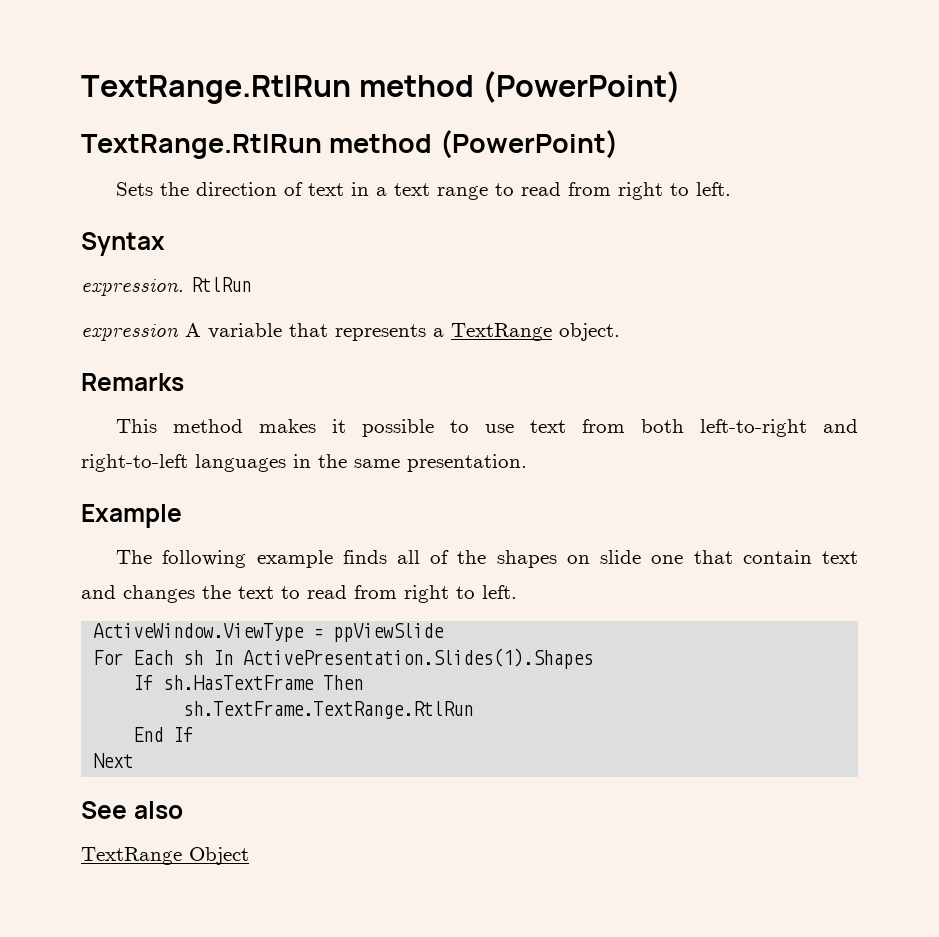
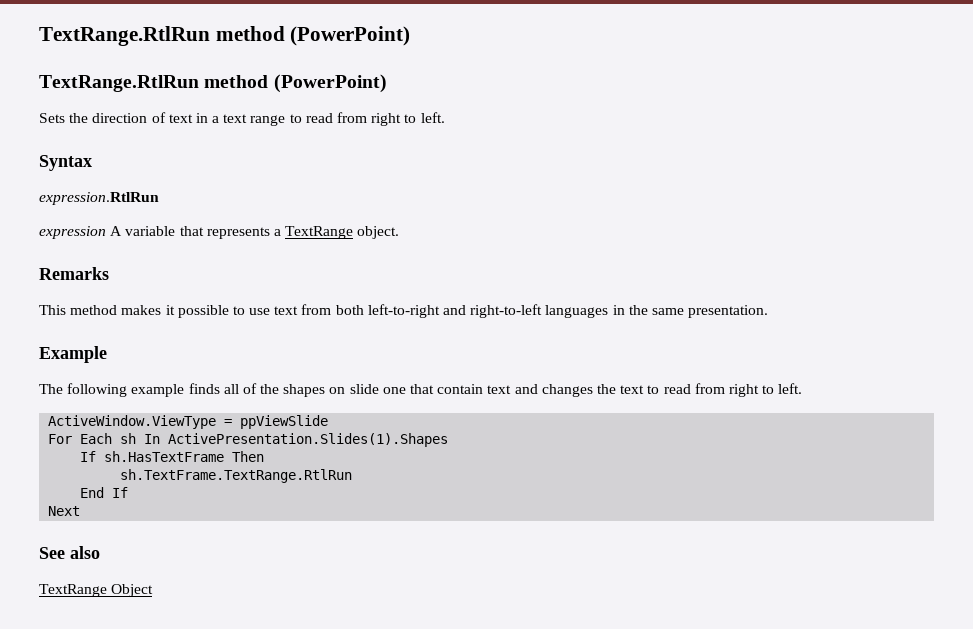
- expression. RtlRun
+ expression.RtlRun

